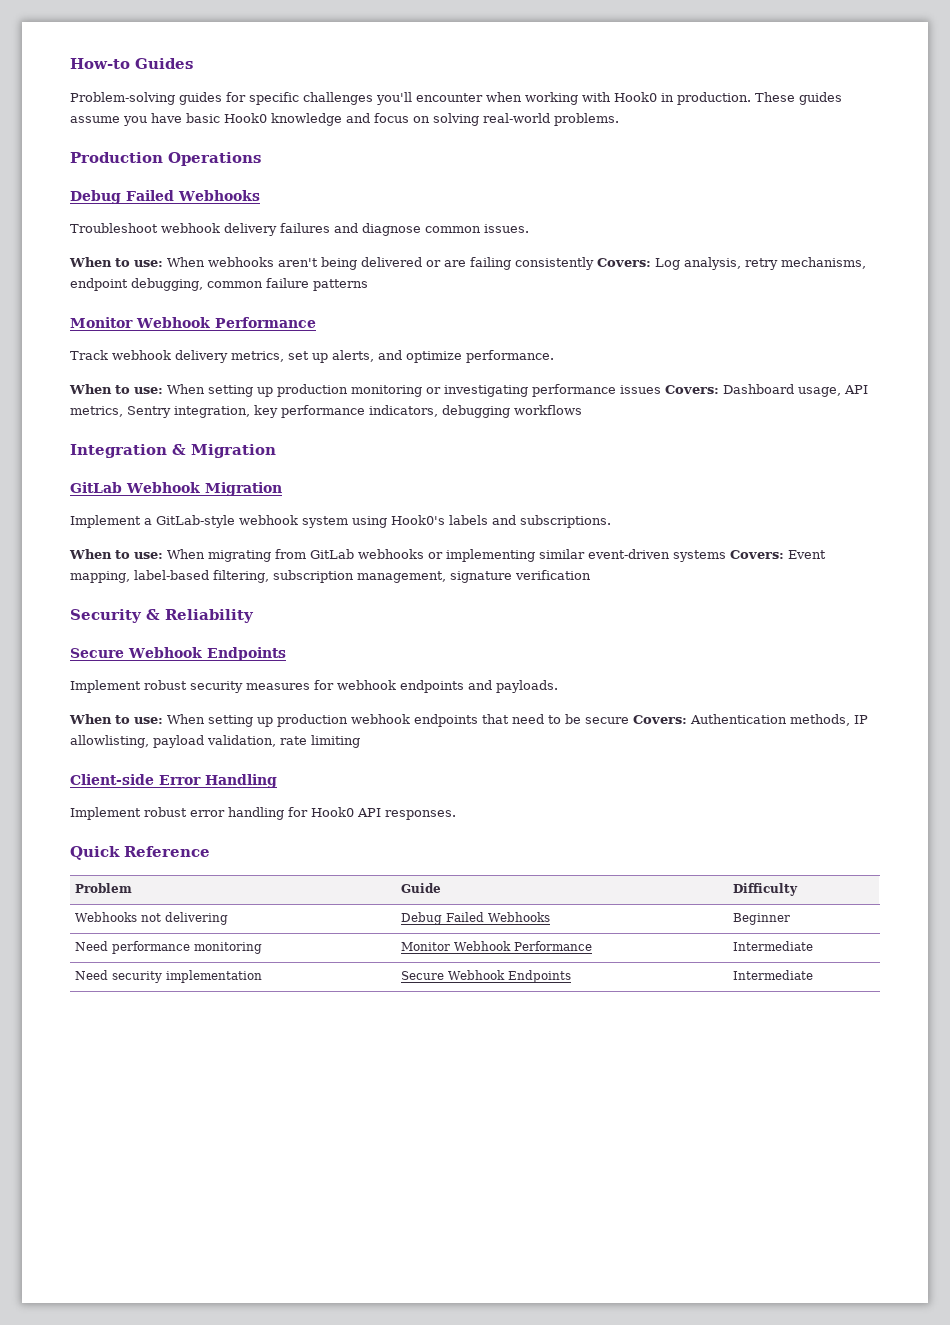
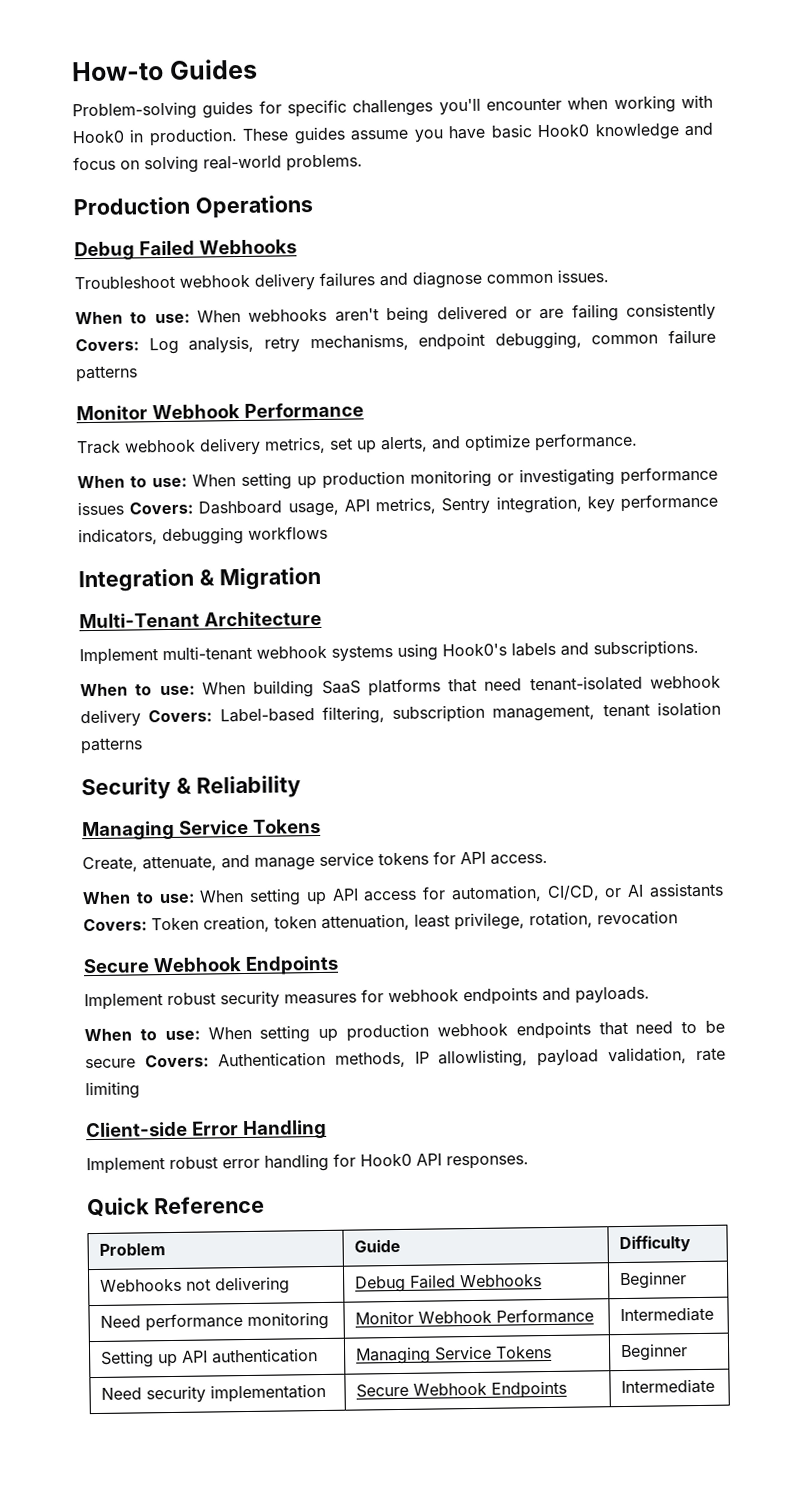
- GitLab Webhook Migration
- Implement a GitLab-style webhook system using Hook0's labels and subscriptions.
+ Multi-Tenant Architecture
+ Implement multi-tenant webhook systems using Hook0's labels and subscriptions.
- When to use: When migrating from GitLab webhooks or implementing similar event-driven systems Covers: Event mapping, label-based filtering, subscription management, signature verification
+ When to use: When building SaaS platforms that need tenant-isolated webhook delivery Covers: Label-based filtering, subscription management, tenant isolation patterns
  Security & Reliability
+ Managing Service Tokens
+ Create, attenuate, and manage service tokens for API access.
+ When to use: When setting up API access for automation, CI/CD, or AI assistants Covers: Token creation, token attenuation, least privilege, rotation, revocation
+ Setting up API authentication | Managing Service Tokens | Beginner

